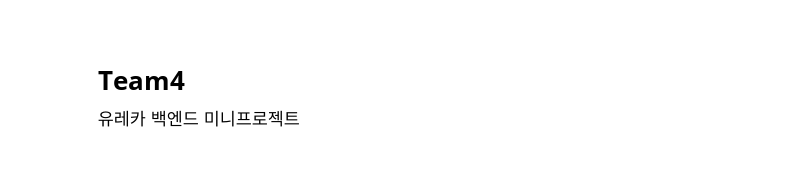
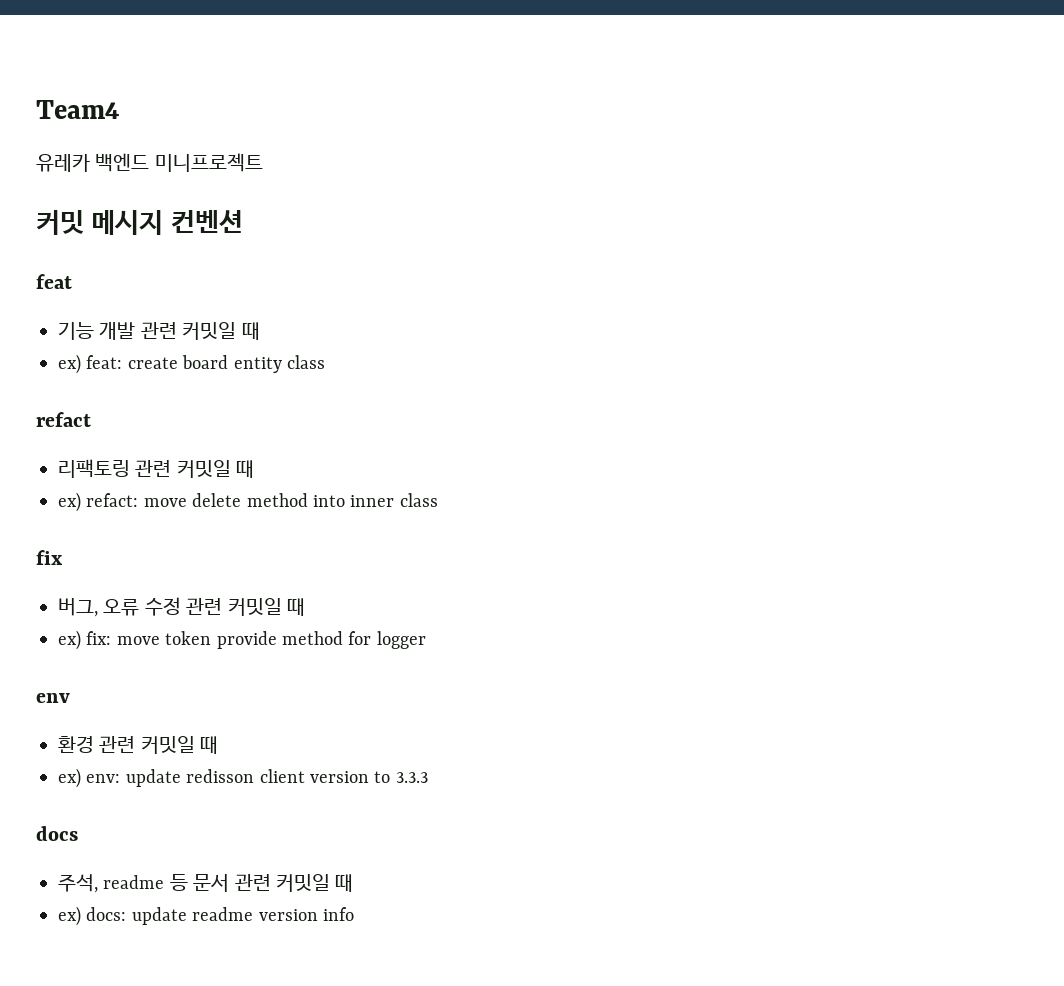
+ 커밋 메시지 컨벤션
+ feat
+ 기능 개발 관련 커밋일 때
+ ex) feat: create board entity class
+ refact
+ 리팩토링 관련 커밋일 때
+ ex) refact: move delete method into inner class
+ fix
+ 버그, 오류 수정 관련 커밋일 때
+ ex) fix: move token provide method for logger
+ env
+ 환경 관련 커밋일 때
+ ex) env: update redisson client version to 3.3.3
+ docs
+ 주석, readme 등 문서 관련 커밋일 때
+ ex) docs: update readme version info

